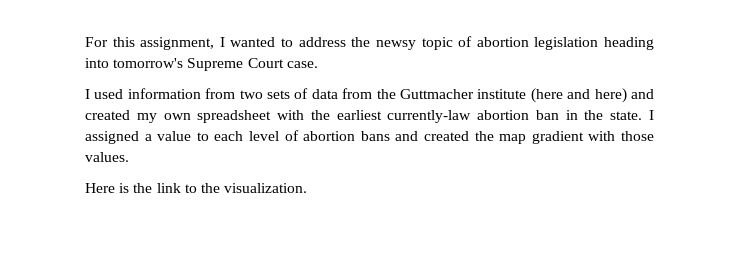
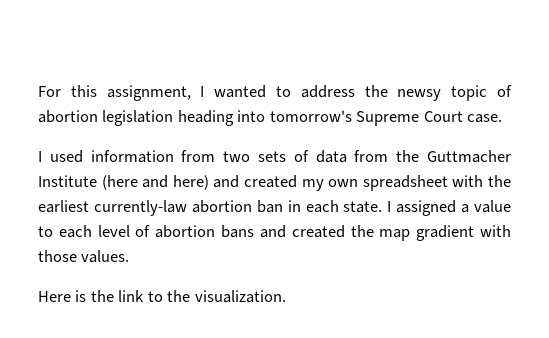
- I used information from two sets of data from the Guttmacher institute (here and here) and created my own spreadsheet with the earliest currently-law abortion ban in the state.
+ I used information from two sets of data from the Guttmacher Institute (here and here) and created my own spreadsheet with the earliest currently-law abortion ban in each state.

